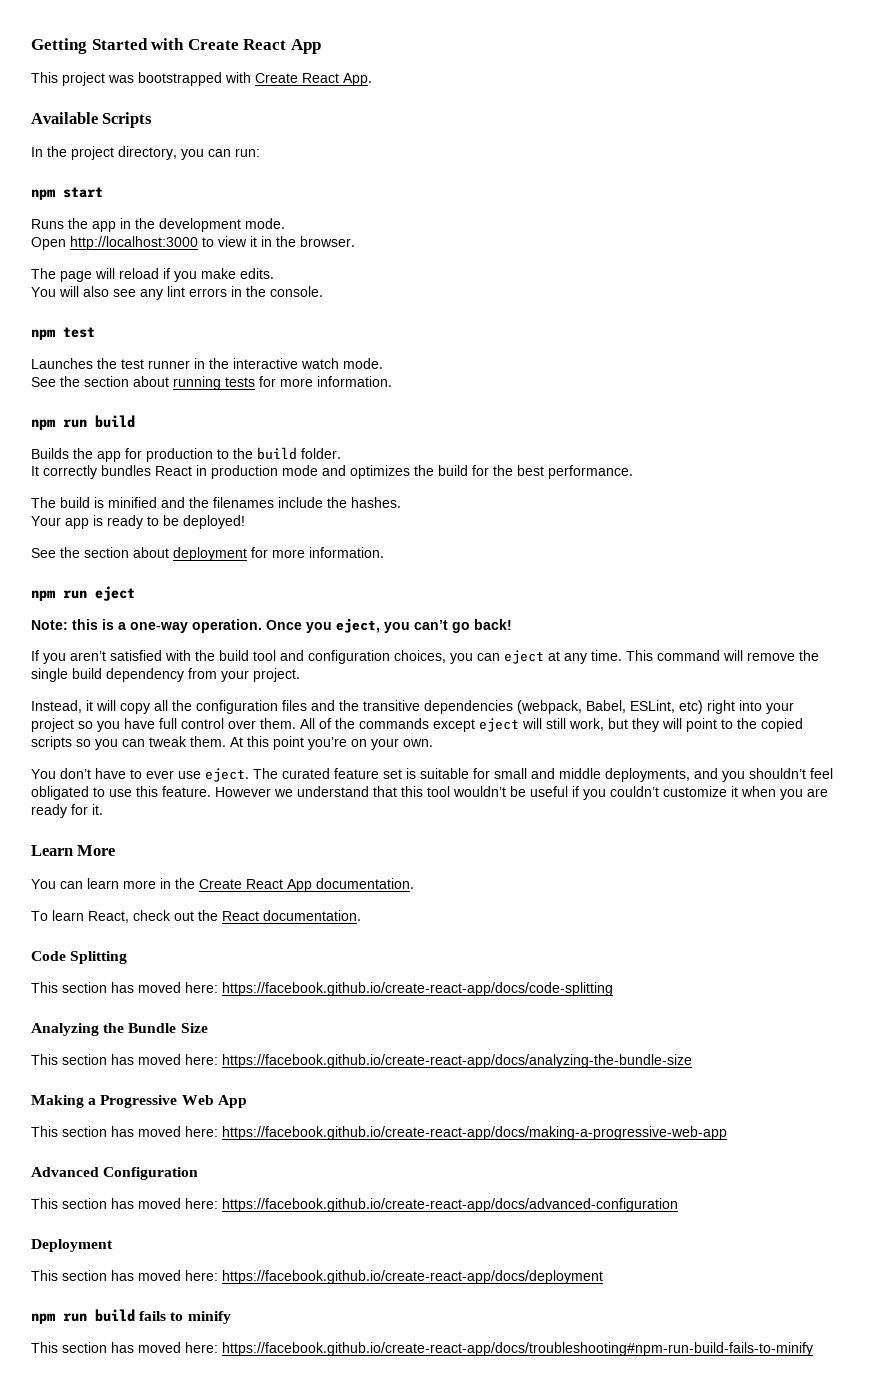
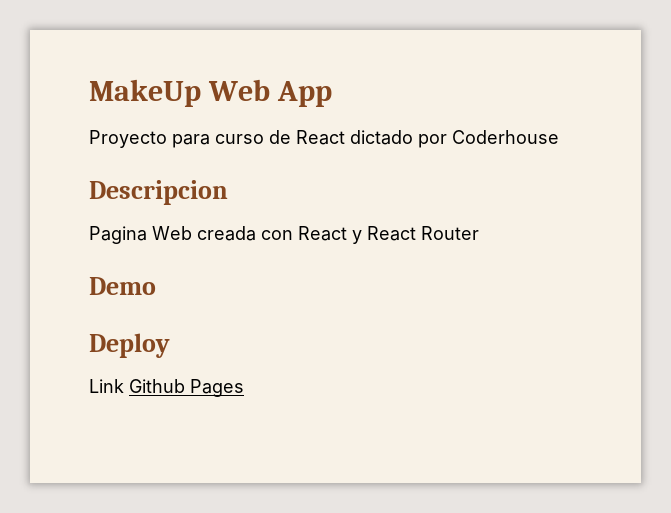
- Getting Started with Create React App
- This project was bootstrapped with Create React App.
- Available Scripts
- In the project directory, you can run:
- npm start
- Runs the app in the development mode.
- Open http://localhost:3000 to view it in the browser.
- The page will reload if you make edits.
- You will also see any lint errors in the console.
- npm test
- Launches the test runner in the interactive watch mode.
- See the section about running tests for more information.
- npm run build
- Builds the app for production to the build folder.
- It correctly bundles React in production mode and optimizes the build for the best performance.
- The build is minified and the filenames include the hashes.
- Your app is ready to be deployed!
- See the section about deployment for more information.
- npm run eject
- Note: this is a one-way operation. Once you eject, you can’t go back!
- If you aren’t satisfied with the build tool and configuration choices, you can eject at any time. This command will remove the single build dependency from your project.
- Instead, it will copy all the configuration files and the transitive dependencies (webpack, Babel, ESLint, etc) right into your project so you have full control over them. All of the commands except eject will still work, but they will point to the copied scripts so you can tweak them. At this point you’re on your own.
- You don’t have to ever use eject. The curated feature set is suitable for small and middle deployments, and you shouldn’t feel obligated to use this feature. However we understand that this tool wouldn’t be useful if you couldn’t customize it when you are ready for it.
- Learn More
- You can learn more in the Create React App documentation.
- To learn React, check out the React documentation.
- Code Splitting
- This section has moved here: https://facebook.github.io/create-react-app/docs/code-splitting
- Analyzing the Bundle Size
- This section has moved here: https://facebook.github.io/create-react-app/docs/analyzing-the-bundle-size
- Making a Progressive Web App
- This section has moved here: https://facebook.github.io/create-react-app/docs/making-a-progressive-web-app
- Advanced Configuration
- This section has moved here: https://facebook.github.io/create-react-app/docs/advanced-configuration
- Deployment
- This section has moved here: https://facebook.github.io/create-react-app/docs/deployment
- npm run build fails to minify
- This section has moved here: https://facebook.github.io/create-react-app/docs/troubleshooting#npm-run-build-fails-to-minify
+ MakeUp Web App
+ Proyecto para curso de React dictado por Coderhouse
+ Descripcion
+ Pagina Web creada con React y React Router
+ Demo
+ Deploy
+ Link Github Pages

